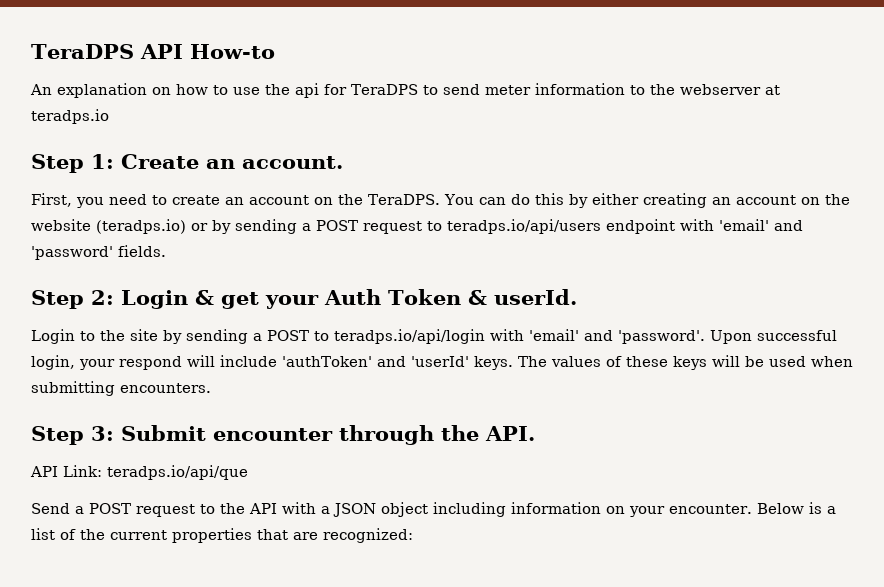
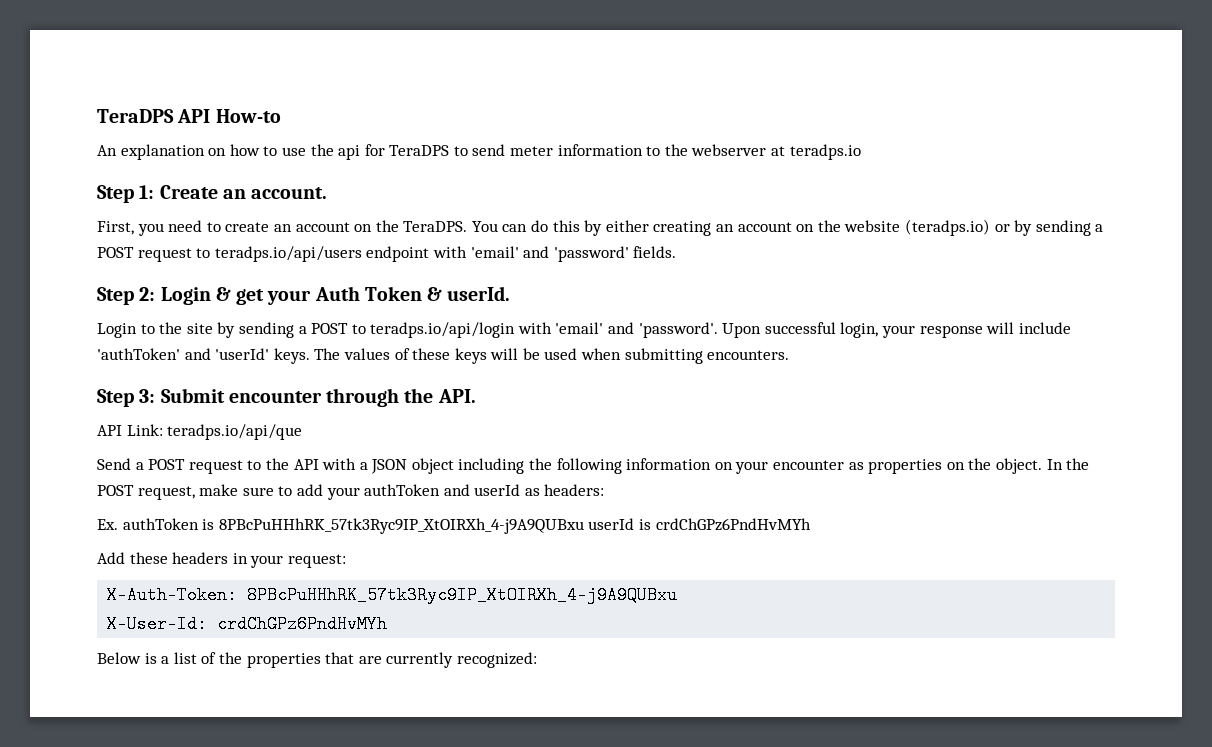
- Upon successful login, your respond will include 'authToken' and 'userId' keys.
+ Upon successful login, your response will include 'authToken' and 'userId' keys.
- Send a POST request to the API with a JSON object including information on your encounter. Below is a list of the current properties that are recognized:
+ Send a POST request to the API with a JSON object including the following information on your encounter as properties on the object. In the POST request, make sure to add your authToken and userId as headers:
+ Ex. authToken is 8PBcPuHHhRK_57tk3Ryc9IP_XtOIRXh_4-j9A9QUBxu userId is crdChGPz6PndHvMYh
+ Add these headers in your request:
+ X-Auth-Token: 8PBcPuHHhRK_57tk3Ryc9IP_XtOIRXh_4-j9A9QUBxu
+ X-User-Id: crdChGPz6PndHvMYh
+ Below is a list of the properties that are currently recognized:

